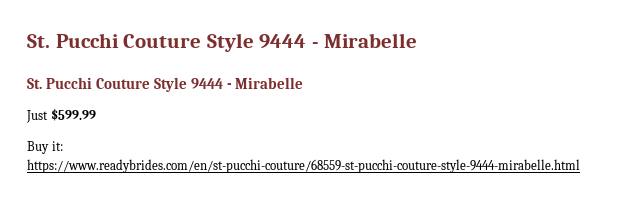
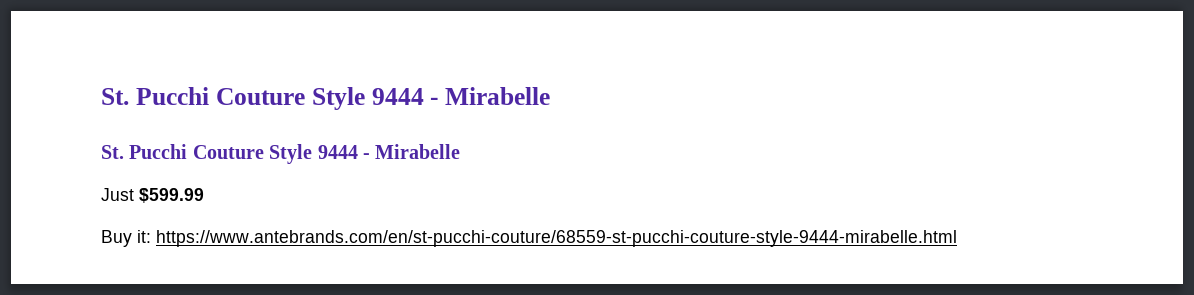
- Buy it: https://www.readybrides.com/en/st-pucchi-couture/68559-st-pucchi-couture-style-9444-mirabelle.html
+ Buy it: https://www.antebrands.com/en/st-pucchi-couture/68559-st-pucchi-couture-style-9444-mirabelle.html

